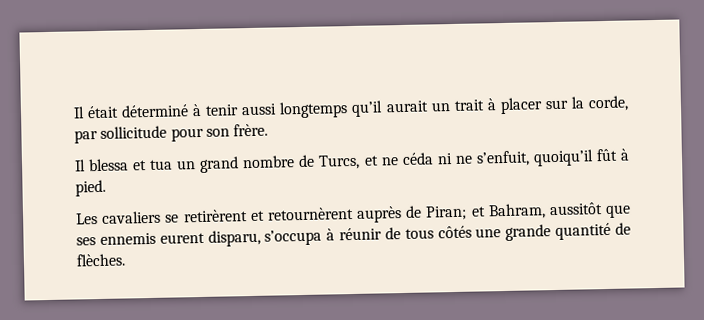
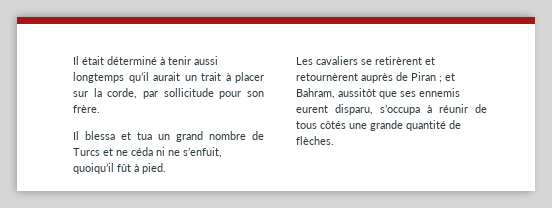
- Il blessa et tua un grand nombre de Turcs, et ne céda ni ne s’enfuit, quoiqu’il fût à pied.
+ Il blessa et tua un grand nombre de Turcs et ne céda ni ne s’enfuit, quoiqu’il fût à pied.
- Les cavaliers se retirèrent et retournèrent auprès de Piran; et Bahram, aussitôt que ses ennemis eurent disparu, s’occupa à réunir de tous côtés une grande quantité de flèches.
+ Les cavaliers se retirèrent et retournèrent auprès de Piran ; et Bahram, aussitôt que ses ennemis eurent disparu, s’occupa à réunir de tous côtés une grande quantité de flèches.

